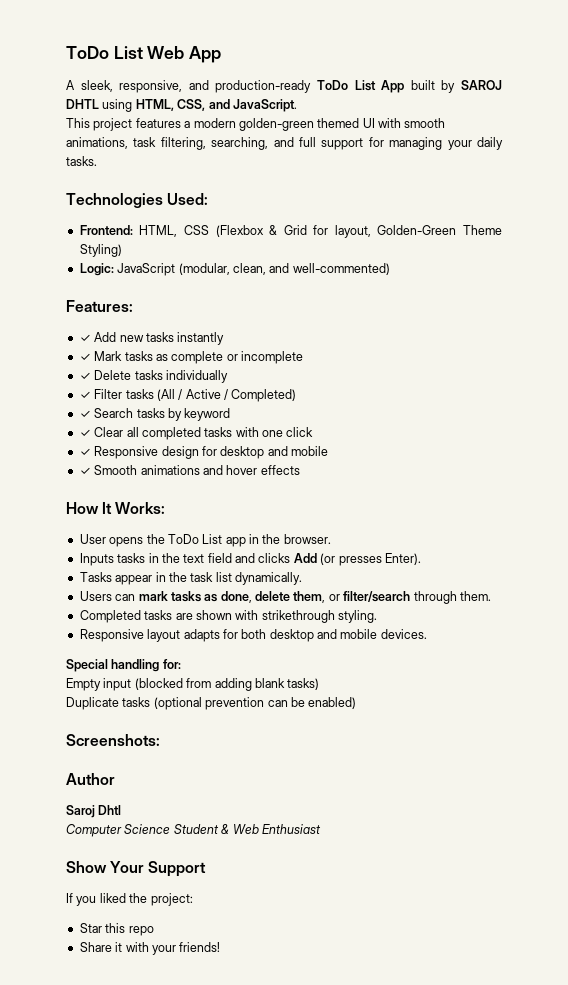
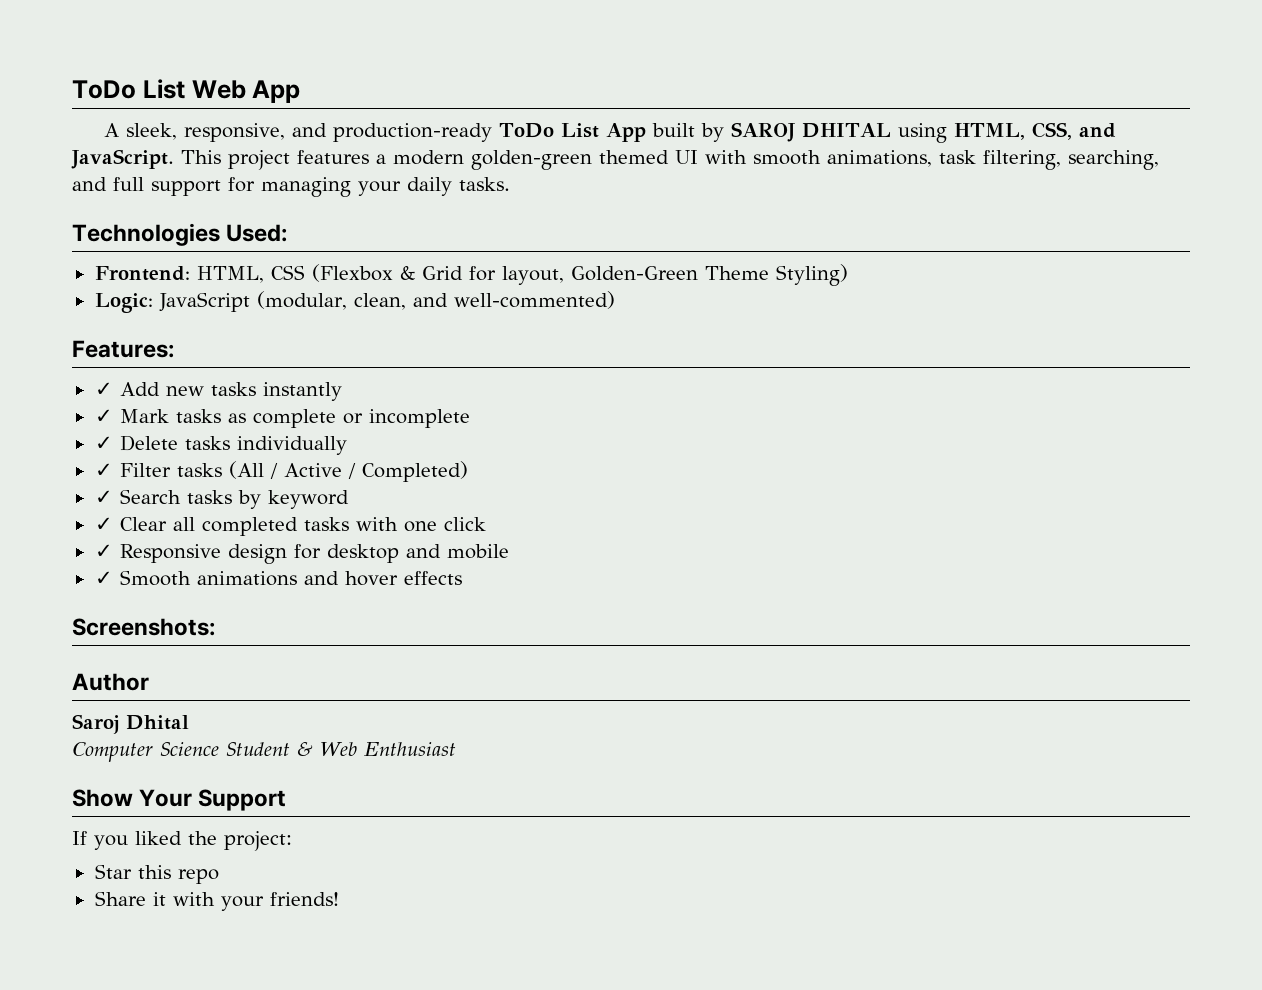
- A sleek, responsive, and production-ready ToDo List App built by SAROJ DHTL using HTML, CSS, and JavaScript.
- This project features a modern golden-green themed UI with smooth animations, task filtering, searching, and full support for managing your daily tasks.
+ A sleek, responsive, and production-ready ToDo List App built by SAROJ DHITAL using HTML, CSS, and JavaScript. This project features a modern golden-green themed UI with smooth animations, task filtering, searching, and full support for managing your daily tasks.
- How It Works:
- User opens the ToDo List app in the browser.
- Inputs tasks in the text field and clicks Add (or presses Enter).
- Tasks appear in the task list dynamically.
- Users can mark tasks as done, delete them, or filter/search through them.
- Completed tasks are shown with strikethrough styling.
- Responsive layout adapts for both desktop and mobile devices.
- Special handling for:
- Empty input (blocked from adding blank tasks)
- Duplicate tasks (optional prevention can be enabled)
- Saroj Dhtl
+ Saroj Dhital

